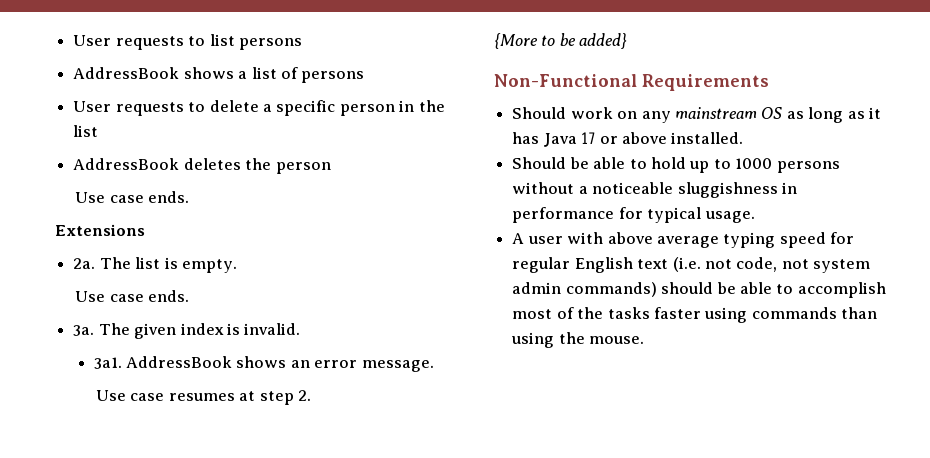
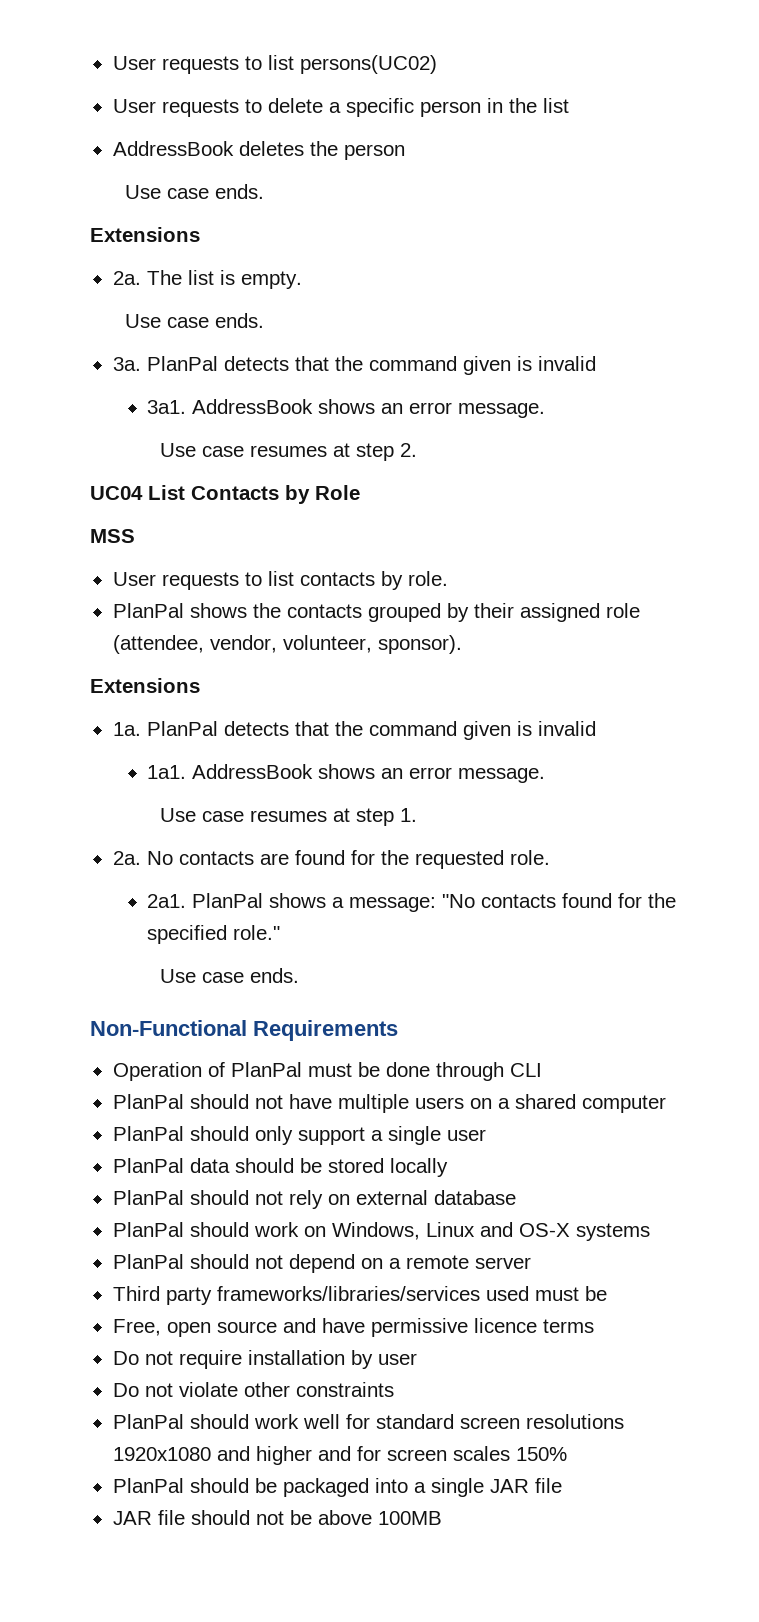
- User requests to list persons
- AddressBook shows a list of persons
+ User requests to list persons(UC02)
- 3a. The given index is invalid.
+ 3a. PlanPal detects that the command given is invalid
- {More to be added}
+ UC04 List Contacts by Role
+ MSS
+ User requests to list contacts by role.
+ PlanPal shows the contacts grouped by their assigned role (attendee, vendor, volunteer, sponsor).
+ Extensions
+ 1a. PlanPal detects that the command given is invalid
+ 1a1. AddressBook shows an error message.
+ Use case resumes at step 1.
+ 2a. No contacts are found for the requested role.
+ 2a1. PlanPal shows a message: "No contacts found for the specified role."
+ Use case ends.
  Non-Functional Requirements
- Should work on any mainstream OS as long as it has Java 17 or above installed.
- Should be able to hold up to 1000 persons without a noticeable sluggishness in performance for typical usage.
- A user with above average typing speed for regular English text (i.e. not code, not system admin commands) should be able to accomplish most of the tasks faster using commands than using the mouse.
+ Operation of PlanPal must be done through CLI
+ PlanPal should not have multiple users on a shared computer
+ PlanPal should only support a single user
+ PlanPal data should be stored locally
+ PlanPal should not rely on external database
+ PlanPal should work on Windows, Linux and OS-X systems
+ PlanPal should not depend on a remote server
+ Third party frameworks/libraries/services used must be
+ Free, open source and have permissive licence terms
+ Do not require installation by user
+ Do not violate other constraints
+ PlanPal should work well for standard screen resolutions 1920x1080 and higher and for screen scales 150%
+ PlanPal should be packaged into a single JAR file
+ JAR file should not be above 100MB

